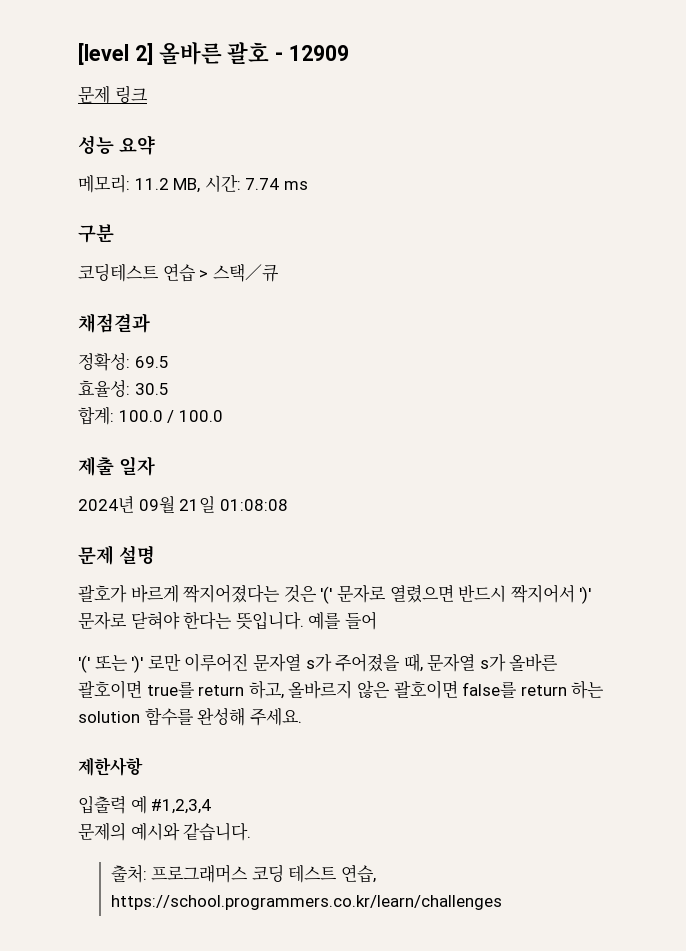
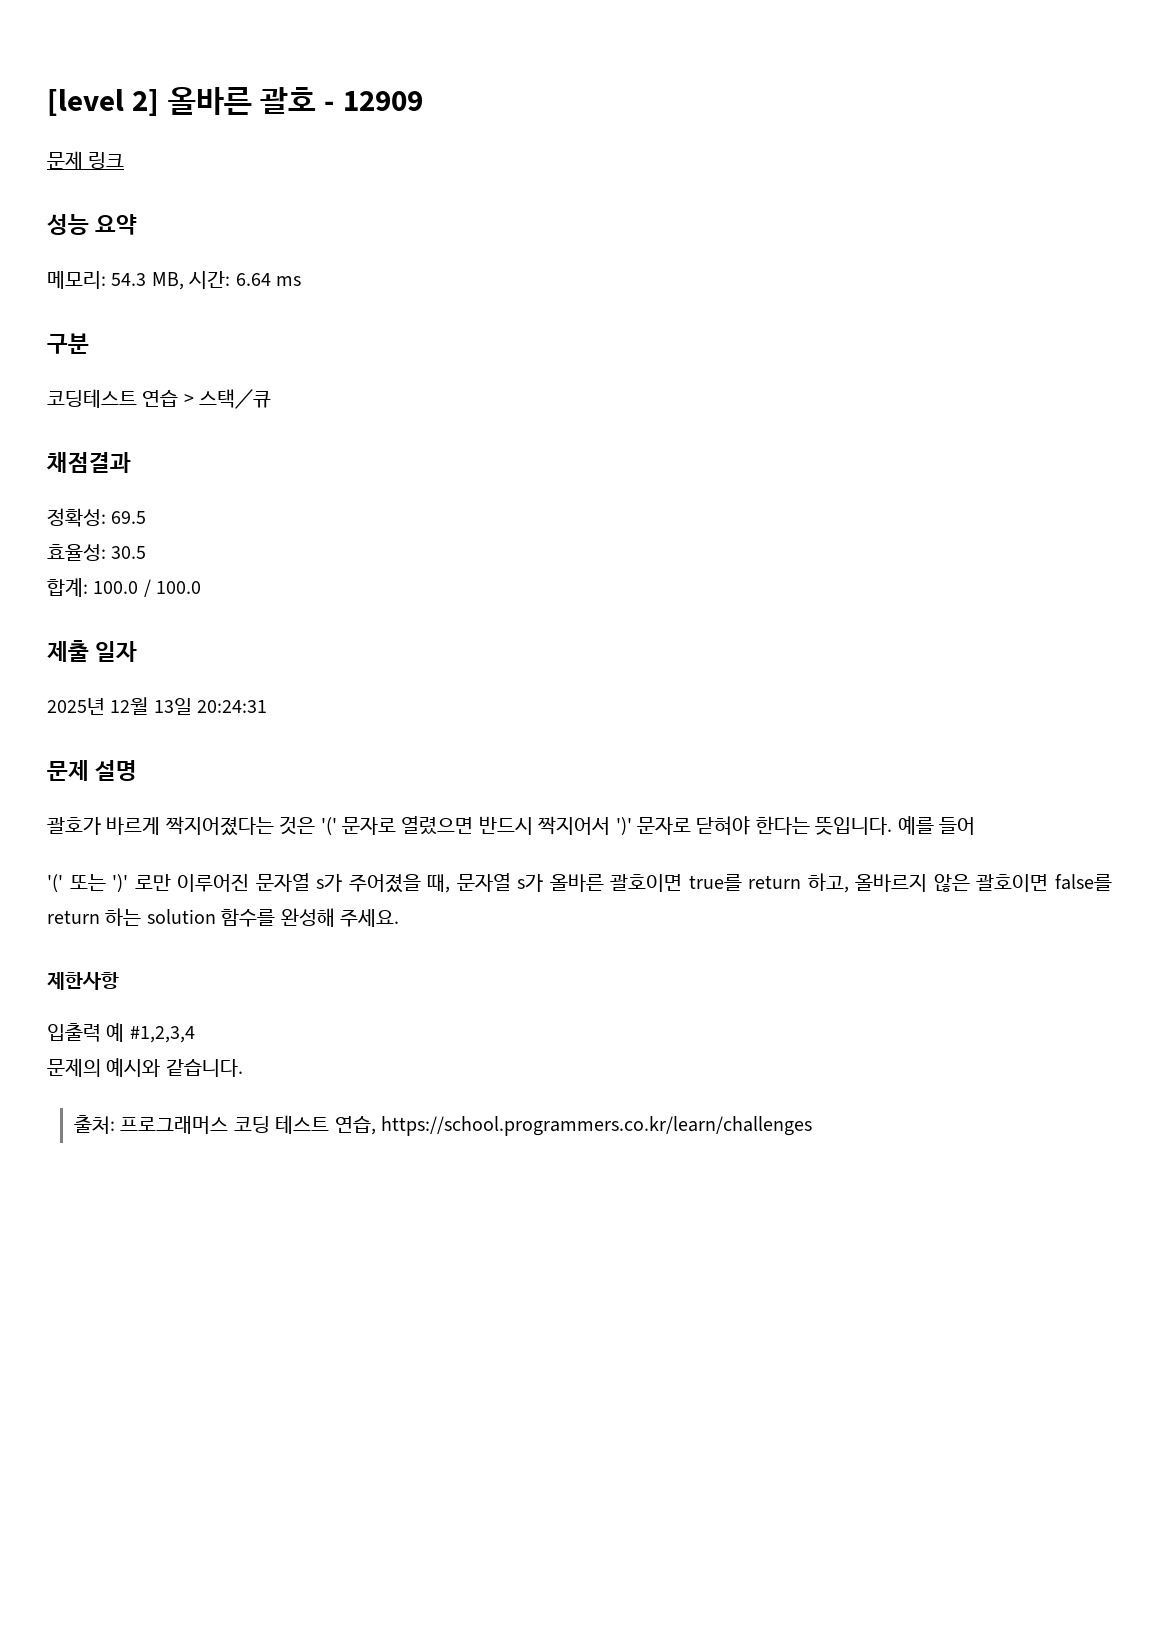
- 메모리: 11.2 MB, 시간: 7.74 ms
+ 메모리: 54.3 MB, 시간: 6.64 ms
- 2024년 09월 21일 01:08:08
+ 2025년 12월 13일 20:24:31

